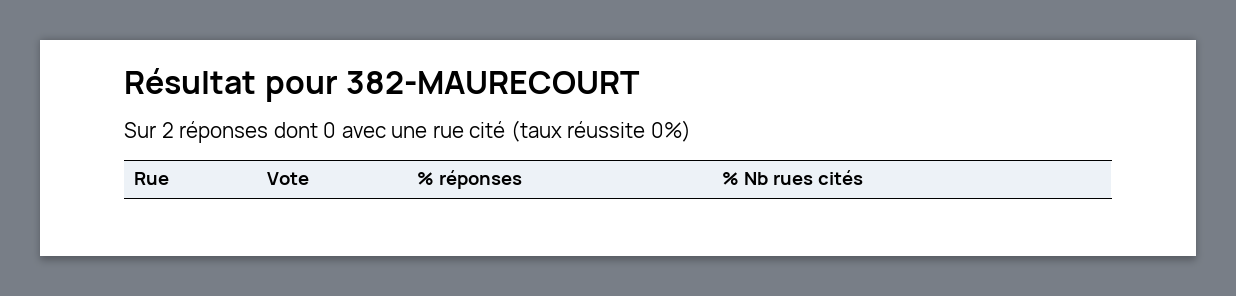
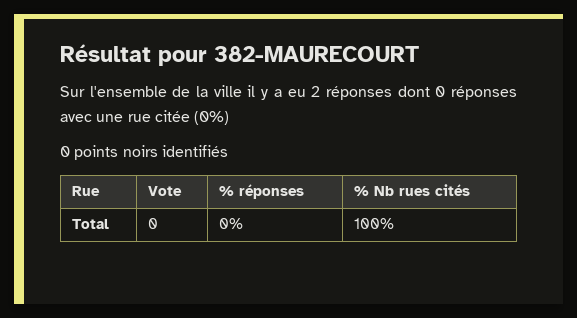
- Sur 2 réponses dont 0 avec une rue cité (taux réussite 0%)
+ Sur l'ensemble de la ville il y a eu 2 réponses dont 0 réponses avec une rue citée (0%)
+ 0 points noirs identifiés
+ Total | 0 | 0% | 100%

